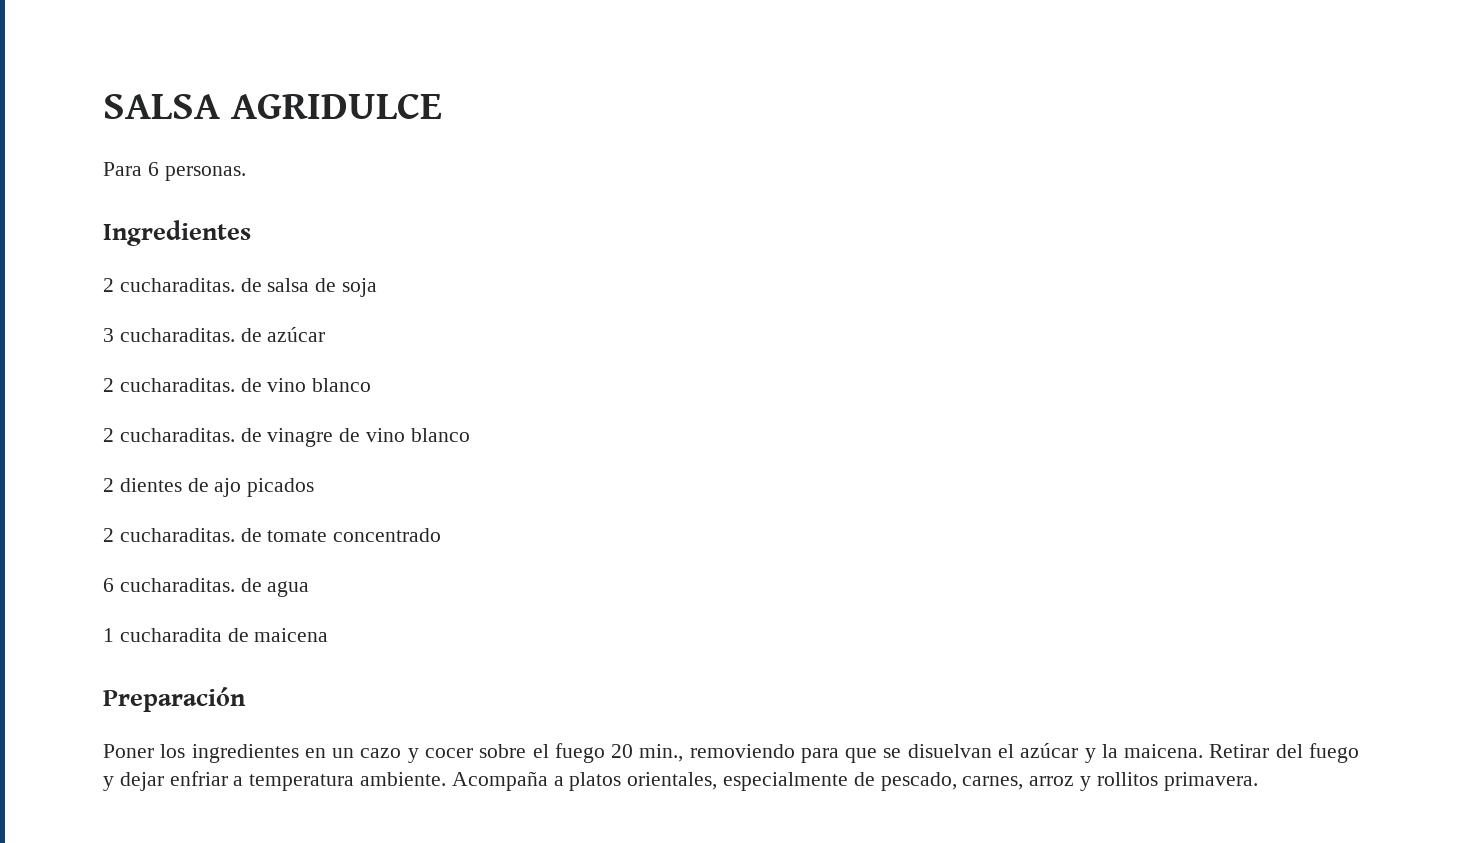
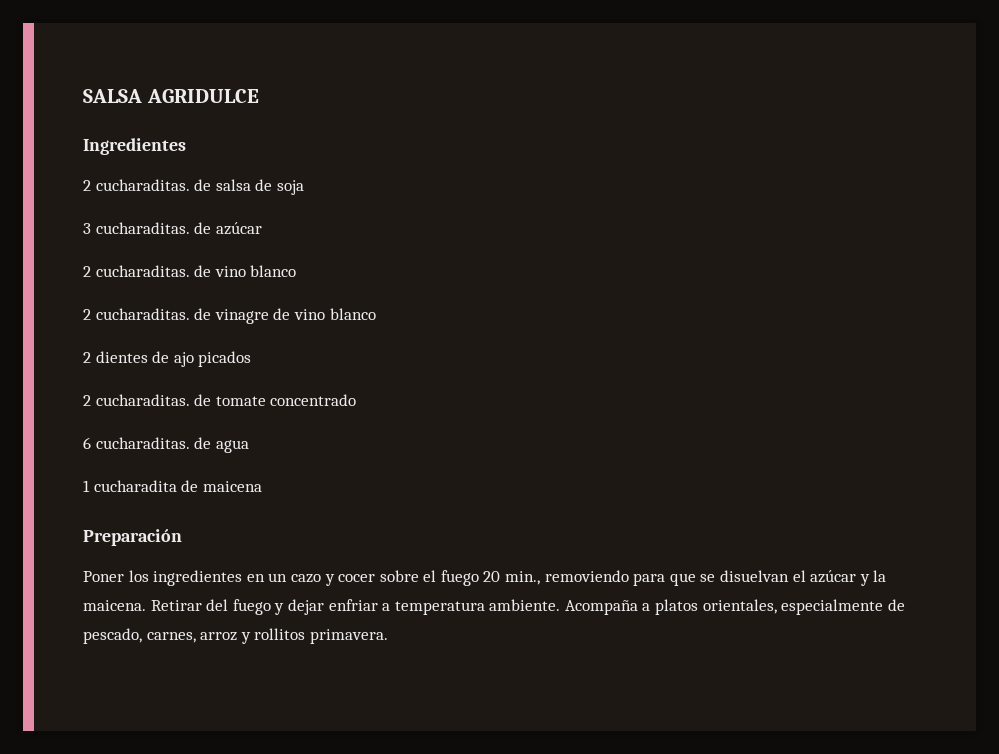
- Para 6 personas.

